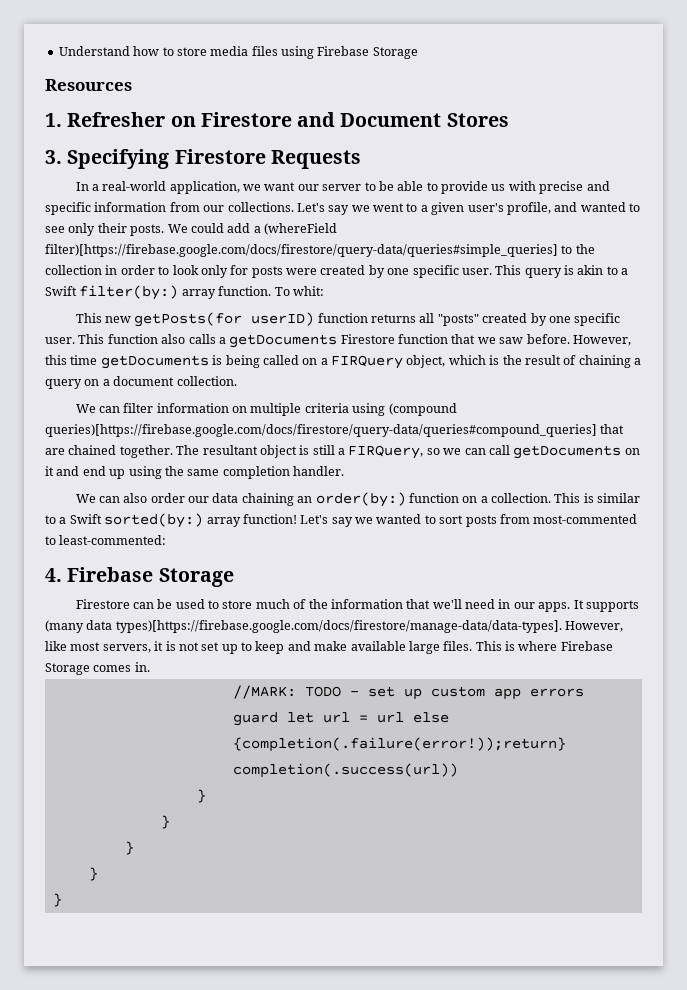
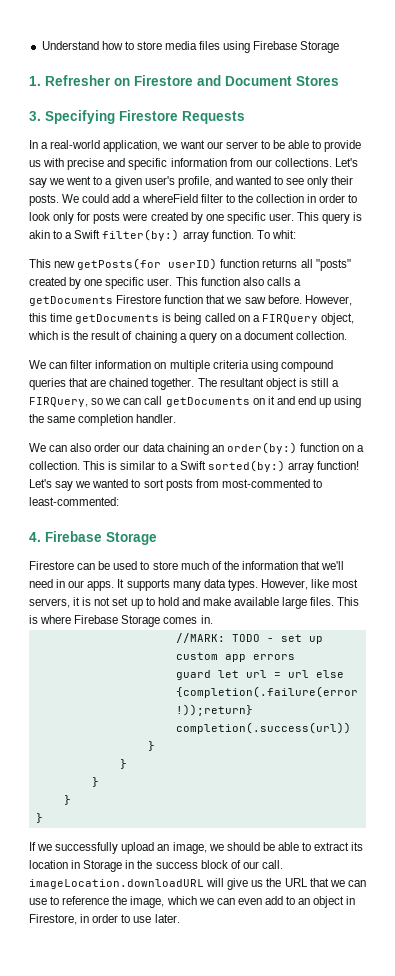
- Resources
- We could add a (whereField filter)[https://firebase.google.com/docs/firestore/query-data/queries#simple_queries] to the collection in order to look only for posts were created by one specific user.
+ We could add a whereField filter to the collection in order to look only for posts were created by one specific user.
- We can filter information on multiple criteria using (compound queries)[https://firebase.google.com/docs/firestore/query-data/queries#compound_queries] that are chained together.
+ We can filter information on multiple criteria using compound queries that are chained together.
- It supports (many data types)[https://firebase.google.com/docs/firestore/manage-data/data-types]. However, like most servers, it is not set up to keep and make available large files.
+ It supports many data types. However, like most servers, it is not set up to hold and make available large files.
+ If we successfully upload an image, we should be able to extract its location in Storage in the success block of our call. imageLocation.downloadURL will give us the URL that we can use to reference the image, which we can even add to an object in Firestore, in order to use later.

